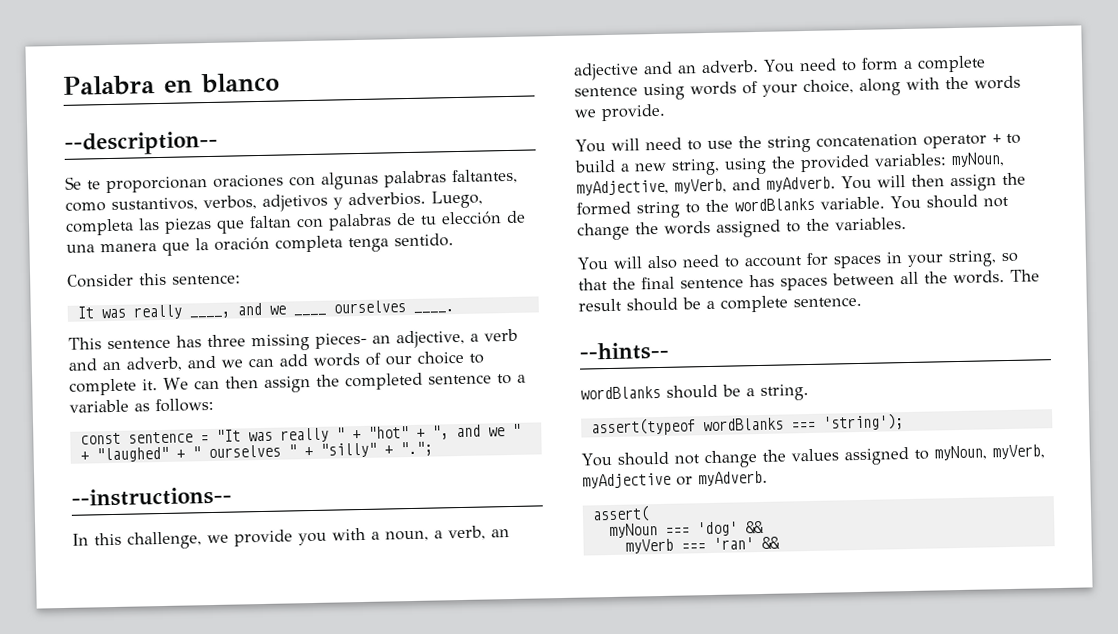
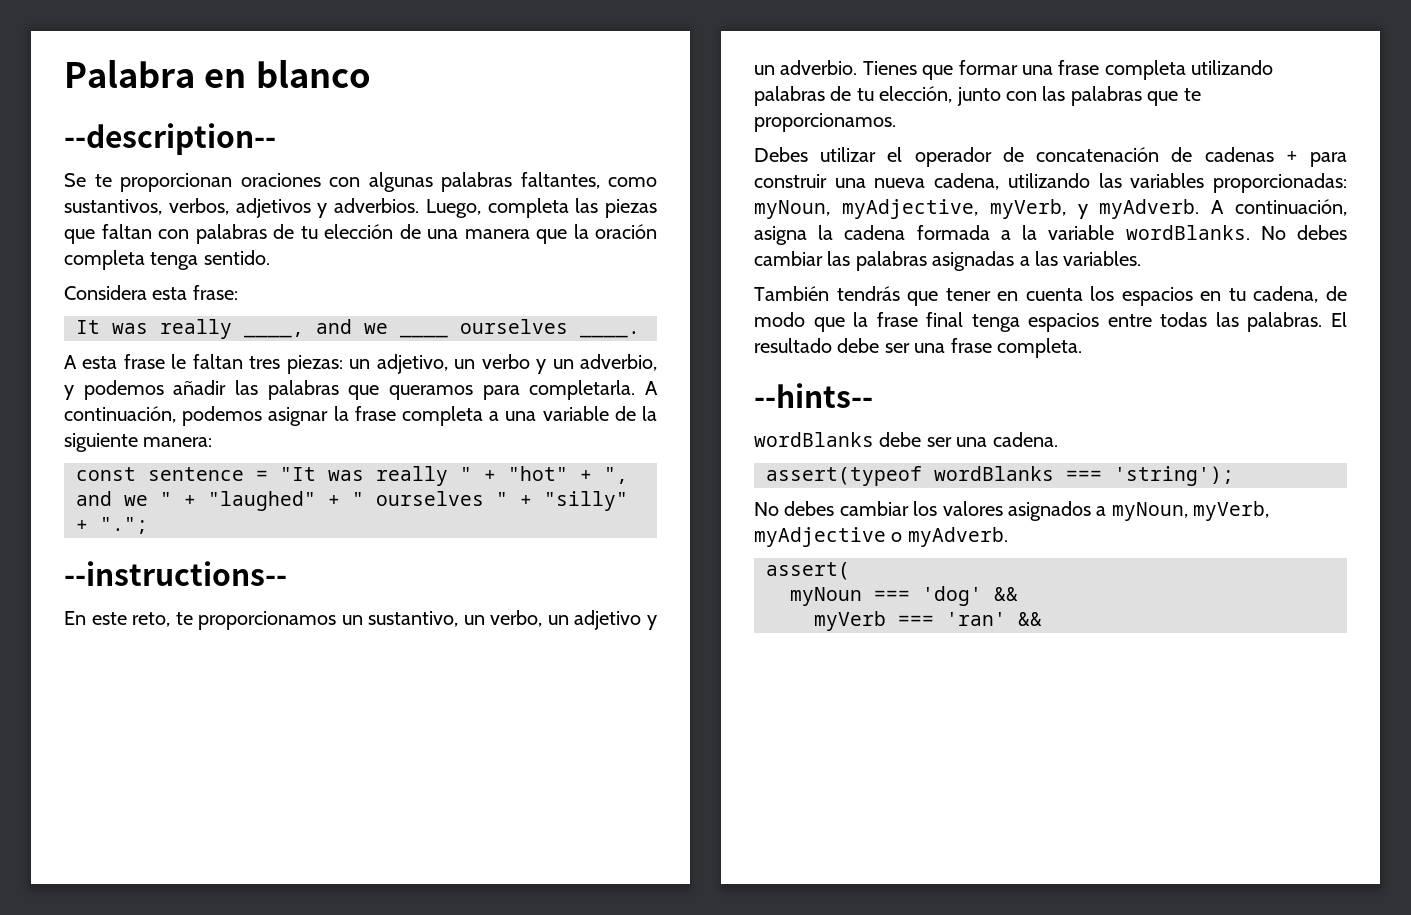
- Consider this sentence:
+ Considera esta frase:
- This sentence has three missing pieces- an adjective, a verb and an adverb, and we can add words of our choice to complete it. We can then assign the completed sentence to a variable as follows:
+ A esta frase le faltan tres piezas: un adjetivo, un verbo y un adverbio, y podemos añadir las palabras que queramos para completarla. A continuación, podemos asignar la frase completa a una variable de la siguiente manera:
- In this challenge, we provide you with a noun, a verb, an adjective and an adverb. You need to form a complete sentence using words of your choice, along with the words we provide.
- You will need to use the string concatenation operator + to build a new string, using the provided variables: myNoun, myAdjective, myVerb, and myAdverb. You will then assign the formed string to the wordBlanks variable. You should not change the words assigned to the variables.
- You will also need to account for spaces in your string, so that the final sentence has spaces between all the words. The result should be a complete sentence.
+ En este reto, te proporcionamos un sustantivo, un verbo, un adjetivo y un adverbio. Tienes que formar una frase completa utilizando palabras de tu elección, junto con las palabras que te proporcionamos.
+ Debes utilizar el operador de concatenación de cadenas + para construir una nueva cadena, utilizando las variables proporcionadas: myNoun, myAdjective, myVerb, y myAdverb. A continuación, asigna la cadena formada a la variable wordBlanks. No debes cambiar las palabras asignadas a las variables.
+ También tendrás que tener en cuenta los espacios en tu cadena, de modo que la frase final tenga espacios entre todas las palabras. El resultado debe ser una frase completa.
  --hints--
- wordBlanks should be a string.
+ wordBlanks debe ser una cadena.
  assert(typeof wordBlanks === 'string');
- You should not change the values assigned to myNoun, myVerb, myAdjective or myAdverb.
+ No debes cambiar los valores asignados a myNoun, myVerb, myAdjective o myAdverb.

